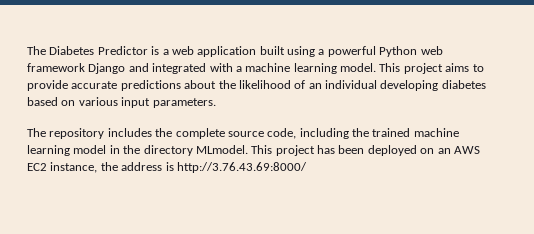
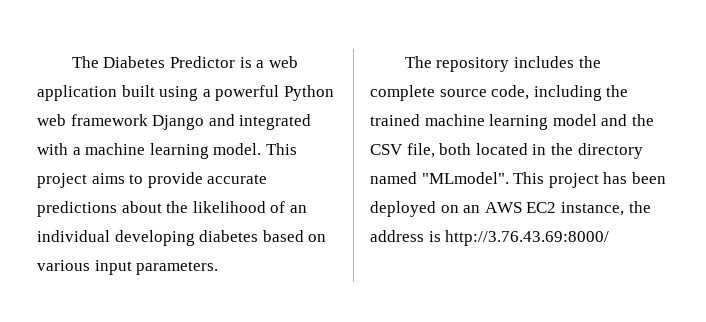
- The repository includes the complete source code, including the trained machine learning model in the directory MLmodel.
+ The repository includes the complete source code, including the trained machine learning model and the CSV file, both located in the directory named "MLmodel".

